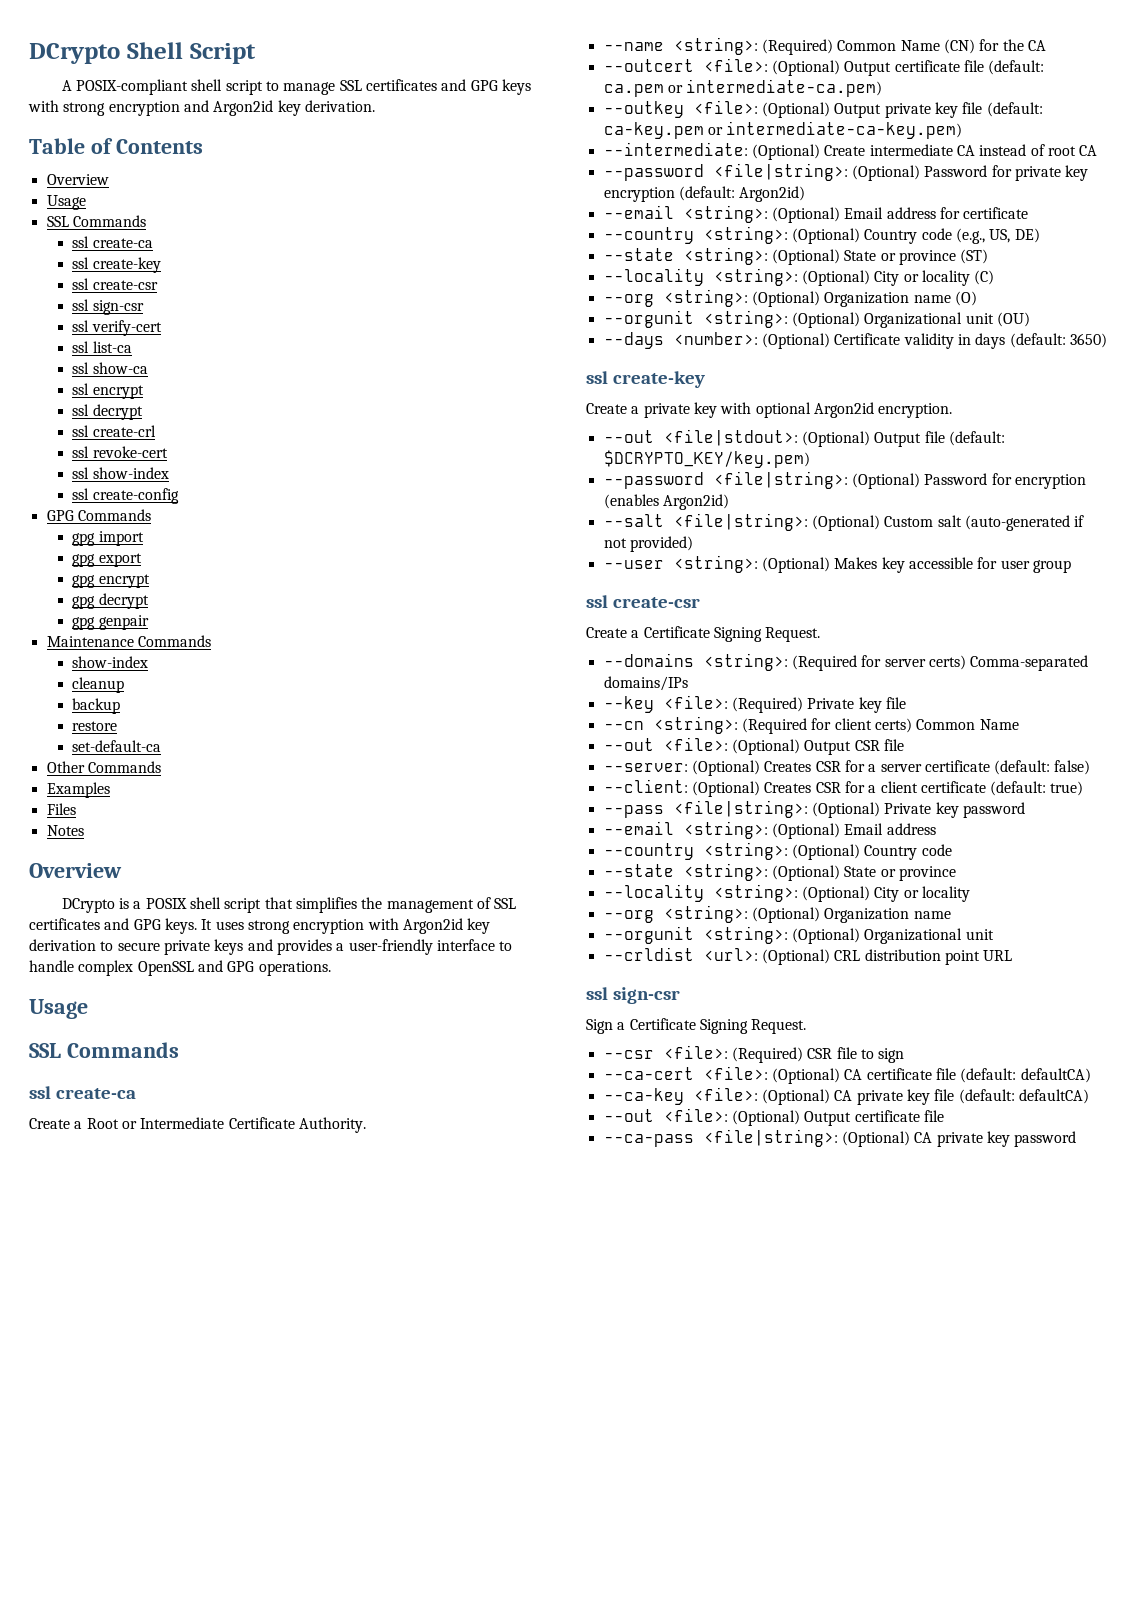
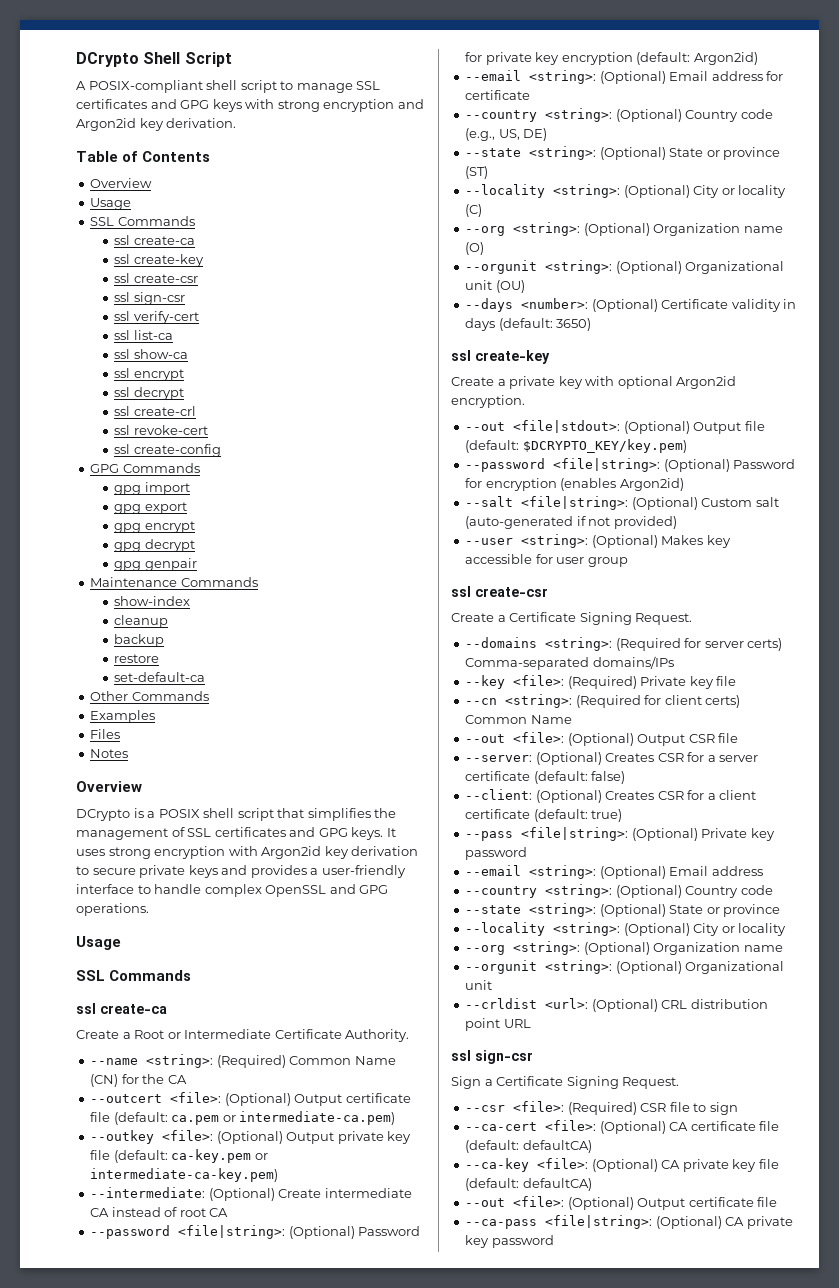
- ssl show-index

